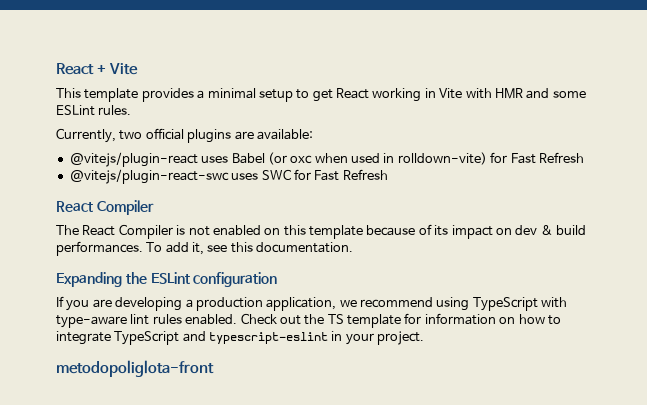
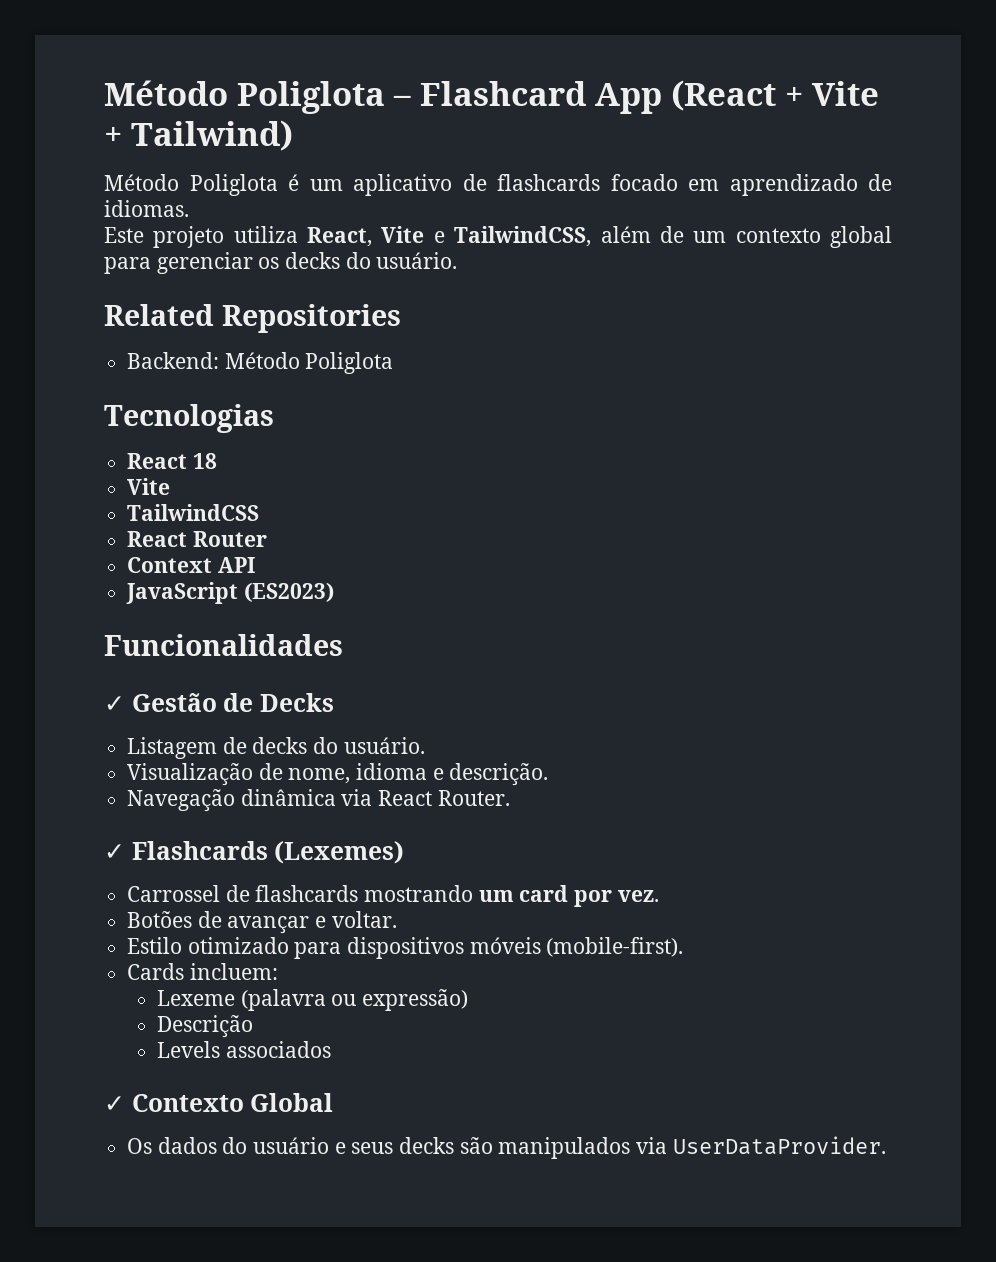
- React + Vite
- This template provides a minimal setup to get React working in Vite with HMR and some ESLint rules.
- Currently, two official plugins are available:
- @vitejs/plugin-react uses Babel (or oxc when used in rolldown-vite) for Fast Refresh
- @vitejs/plugin-react-swc uses SWC for Fast Refresh
- React Compiler
- The React Compiler is not enabled on this template because of its impact on dev & build performances. To add it, see this documentation.
- Expanding the ESLint configuration
- If you are developing a production application, we recommend using TypeScript with type-aware lint rules enabled. Check out the TS template for information on how to integrate TypeScript and typescript-eslint in your project.
- metodopoliglota-front
+ Método Poliglota – Flashcard App (React + Vite + Tailwind)
+ Método Poliglota é um aplicativo de flashcards focado em aprendizado de idiomas.
+ Este projeto utiliza React, Vite e TailwindCSS, além de um contexto global para gerenciar os decks do usuário.
+ Related Repositories
+ Backend: Método Poliglota
+ Tecnologias
+ React 18
+ Vite
+ TailwindCSS
+ React Router
+ Context API
+ JavaScript (ES2023)
+ Funcionalidades
+ ✓ Gestão de Decks
+ Listagem de decks do usuário.
+ Visualização de nome, idioma e descrição.
+ Navegação dinâmica via React Router.
+ ✓ Flashcards (Lexemes)
+ Carrossel de flashcards mostrando um card por vez.
+ Botões de avançar e voltar.
+ Estilo otimizado para dispositivos móveis (mobile-first).
+ Cards incluem:
+ Lexeme (palavra ou expressão)
+ Descrição
+ Levels associados
+ ✓ Contexto Global
+ Os dados do usuário e seus decks são manipulados via UserDataProvider.

